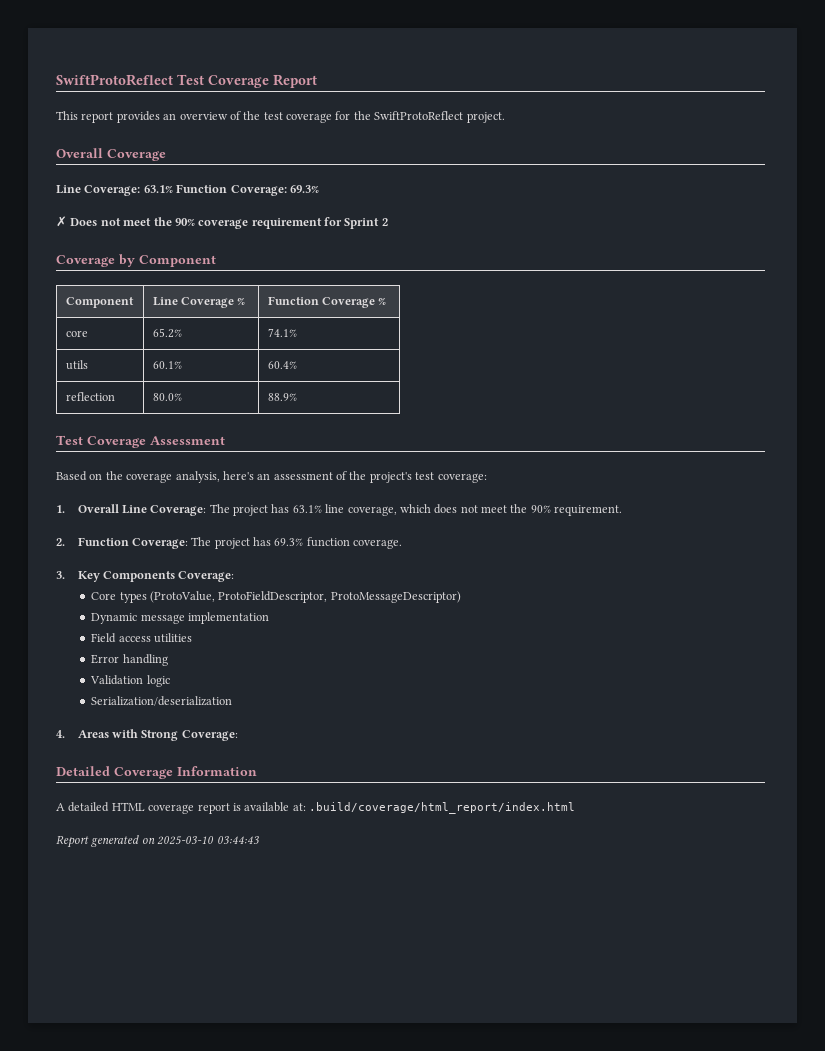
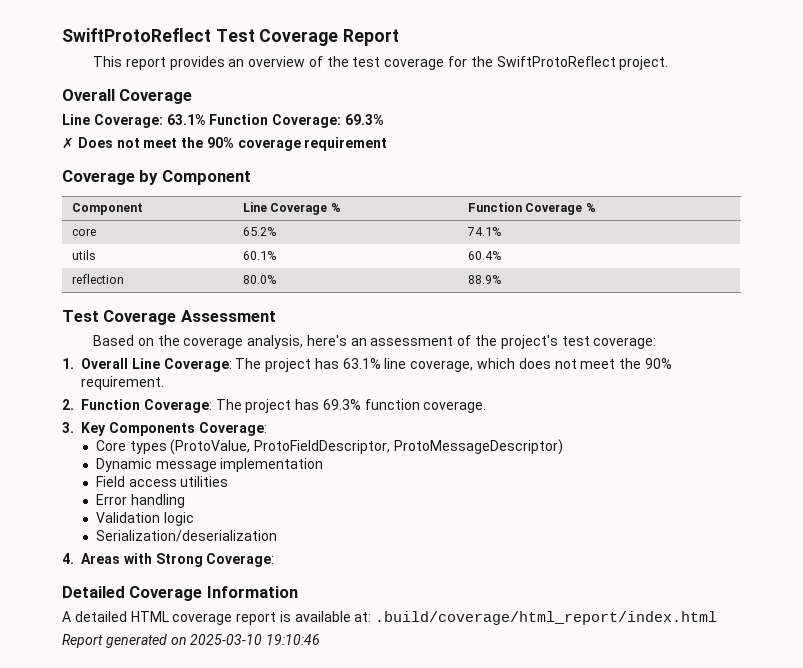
- ✗ Does not meet the 90% coverage requirement for Sprint 2
+ ✗ Does not meet the 90% coverage requirement
- Report generated on 2025-03-10 03:44:43
+ Report generated on 2025-03-10 19:10:46

